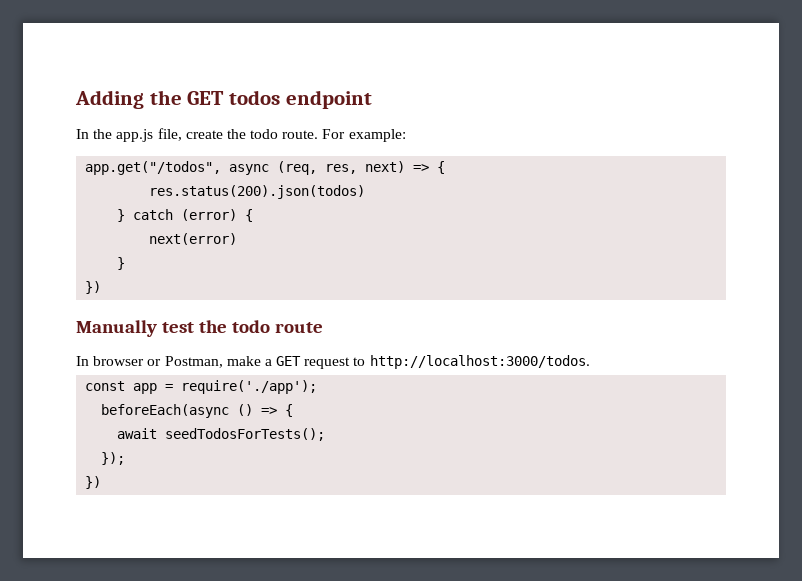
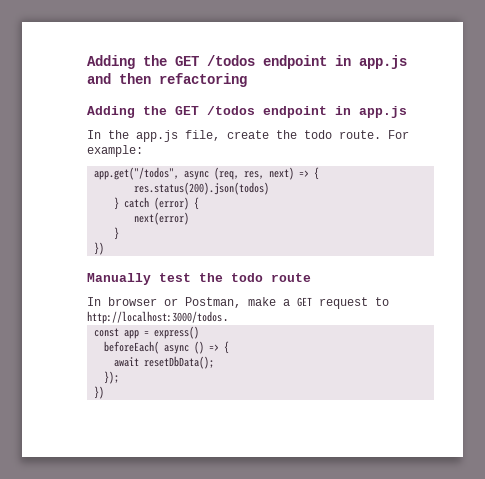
- Adding the GET todos endpoint
+ Adding the GET /todos endpoint in app.js and then refactoring
+ Adding the GET /todos endpoint in app.js
- const app = require('./app');
- beforeEach(async () => {
+ const app = express()
+ beforeEach( async () => {
- await seedTodosForTests();
+ await resetDbData();

